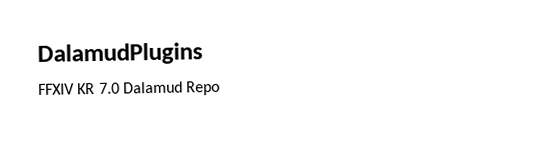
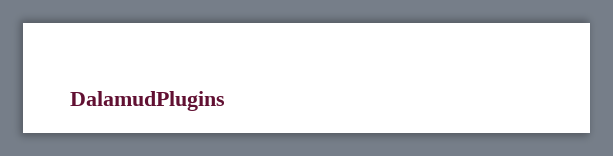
- FFXIV KR 7.0 Dalamud Repo

